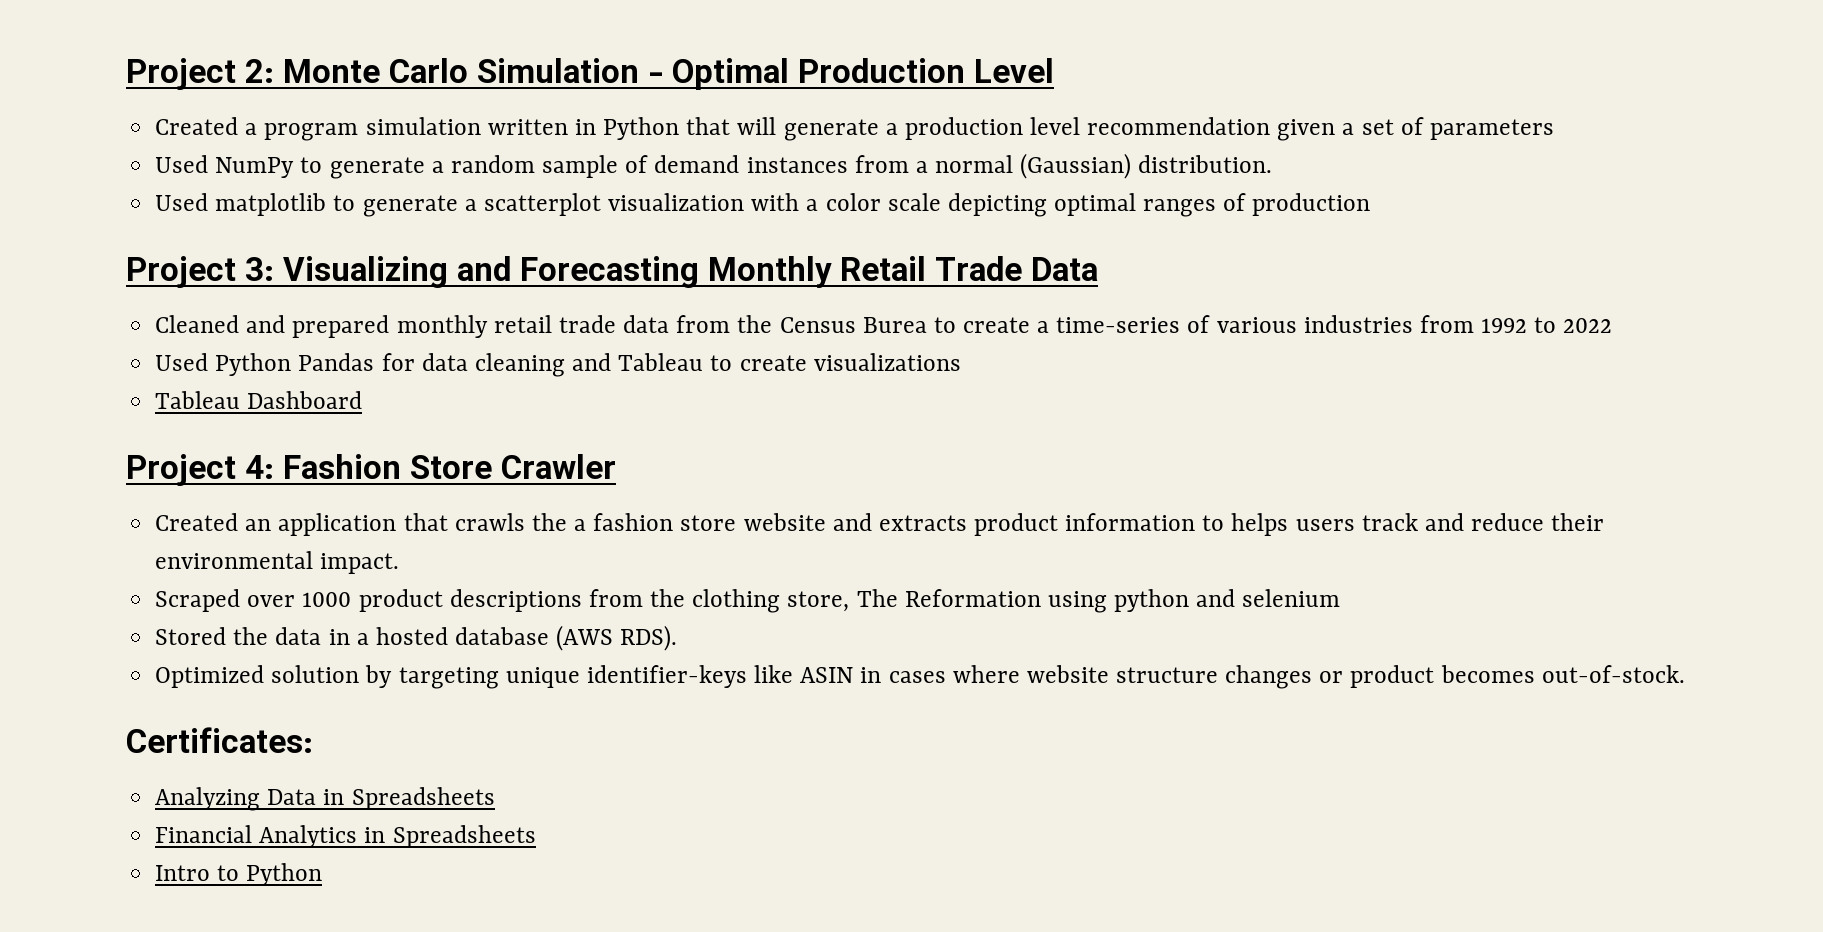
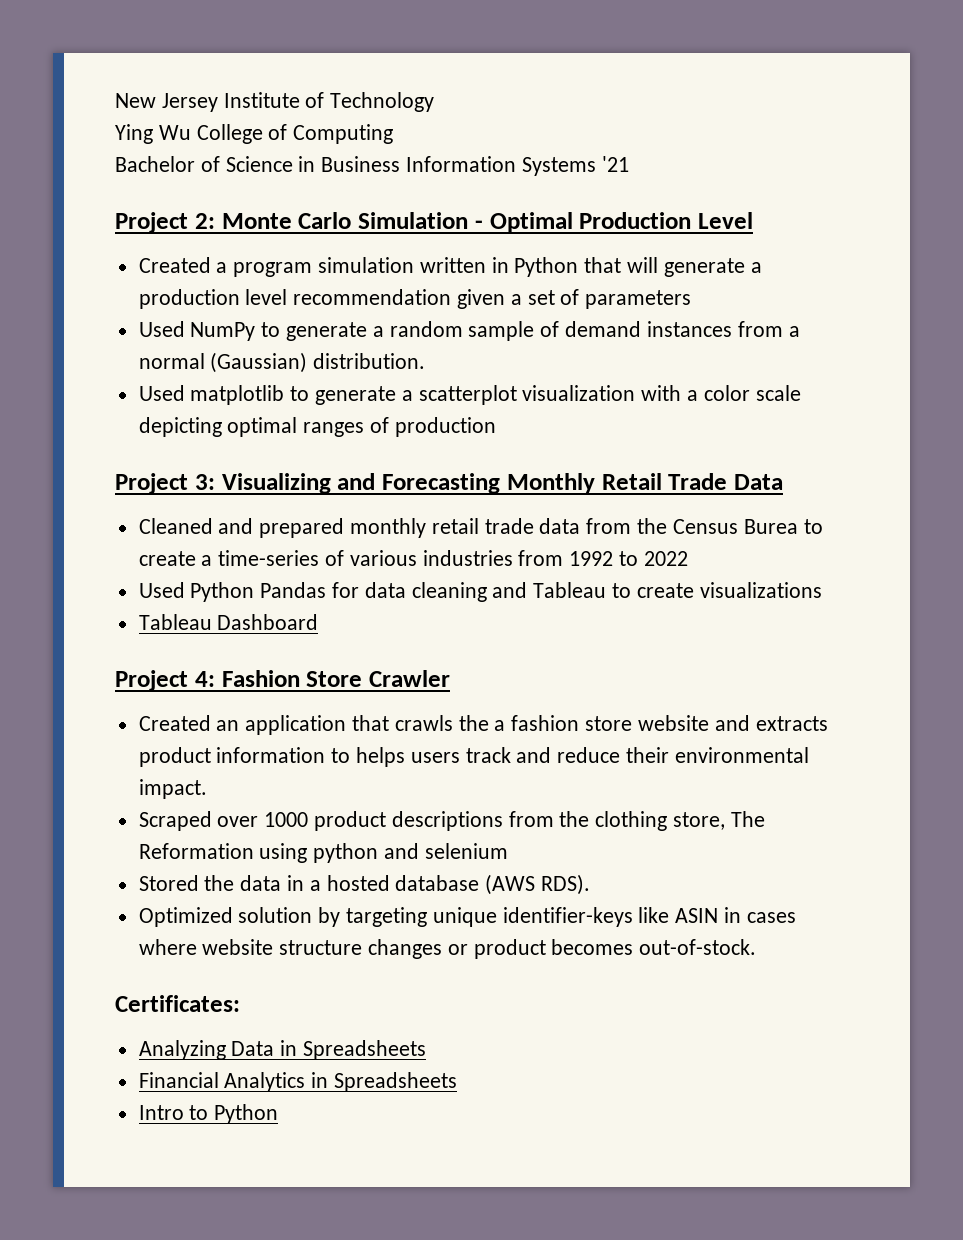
+ New Jersey Institute of Technology
+ Ying Wu College of Computing
+ Bachelor of Science in Business Information Systems '21

